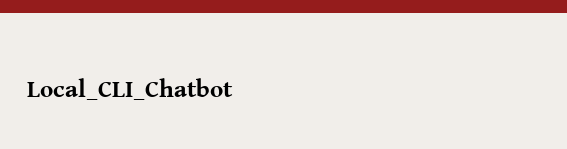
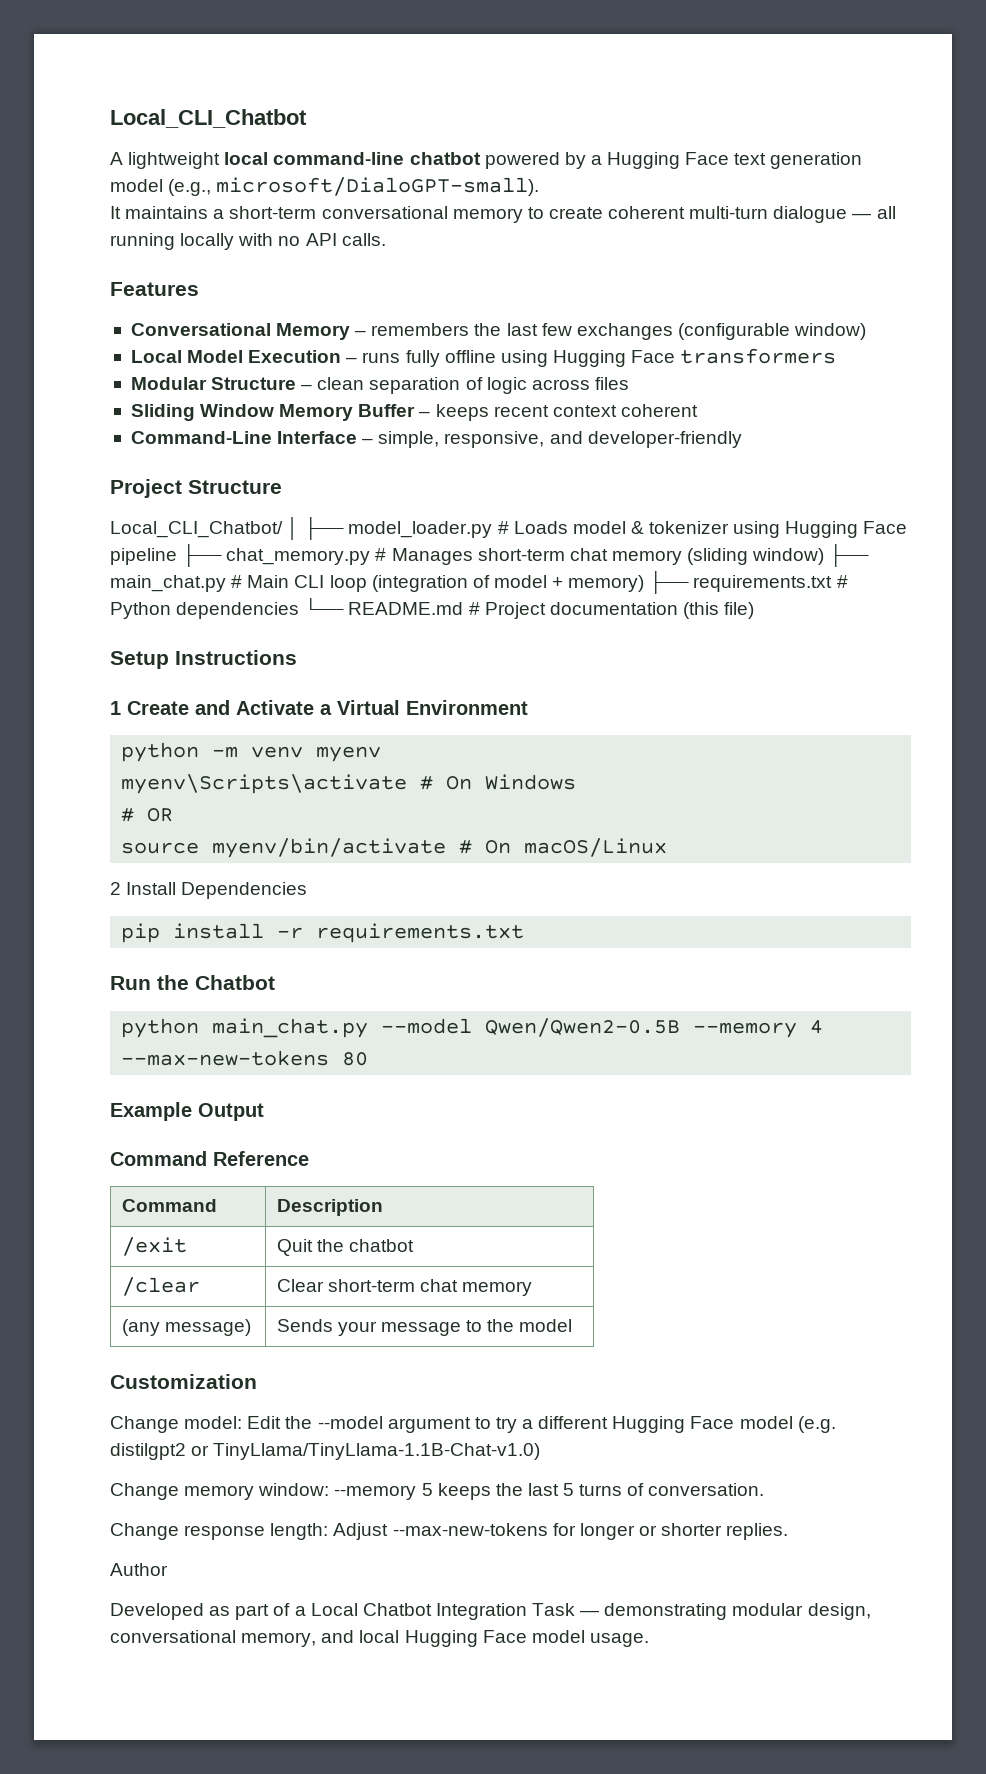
+ A lightweight local command-line chatbot powered by a Hugging Face text generation model (e.g., microsoft/DialoGPT-small).
+ It maintains a short-term conversational memory to create coherent multi-turn dialogue — all running locally with no API calls.
+ Features
+ Conversational Memory – remembers the last few exchanges (configurable window)
+ Local Model Execution – runs fully offline using Hugging Face transformers
+ Modular Structure – clean separation of logic across files
+ Sliding Window Memory Buffer – keeps recent context coherent
+ Command-Line Interface – simple, responsive, and developer-friendly
+ Project Structure
+ Local_CLI_Chatbot/ │ ├── model_loader.py # Loads model & tokenizer using Hugging Face pipeline ├── chat_memory.py # Manages short-term chat memory (sliding window) ├── main_chat.py # Main CLI loop (integration of model + memory) ├── requirements.txt # Python dependencies └── README.md # Project documentation (this file)
+ Setup Instructions
+ 1 Create and Activate a Virtual Environment
+ python -m venv myenv
+ myenv\Scripts\activate # On Windows
+ # OR
+ source myenv/bin/activate # On macOS/Linux
+ 2 Install Dependencies
+ pip install -r requirements.txt
+ Run the Chatbot
+ python main_chat.py --model Qwen/Qwen2-0.5B --memory 4 --max-new-tokens 80
+ Example Output
+ Command Reference
+ Command | Description
+ /exit | Quit the chatbot
+ /clear | Clear short-term chat memory
+ (any message) | Sends your message to the model
+ Customization
+ Change model: Edit the --model argument to try a different Hugging Face model (e.g. distilgpt2 or TinyLlama/TinyLlama-1.1B-Chat-v1.0)
+ Change memory window: --memory 5 keeps the last 5 turns of conversation.
+ Change response length: Adjust --max-new-tokens for longer or shorter replies.
+ Author
+ Developed as part of a Local Chatbot Integration Task — demonstrating modular design, conversational memory, and local Hugging Face model usage.

